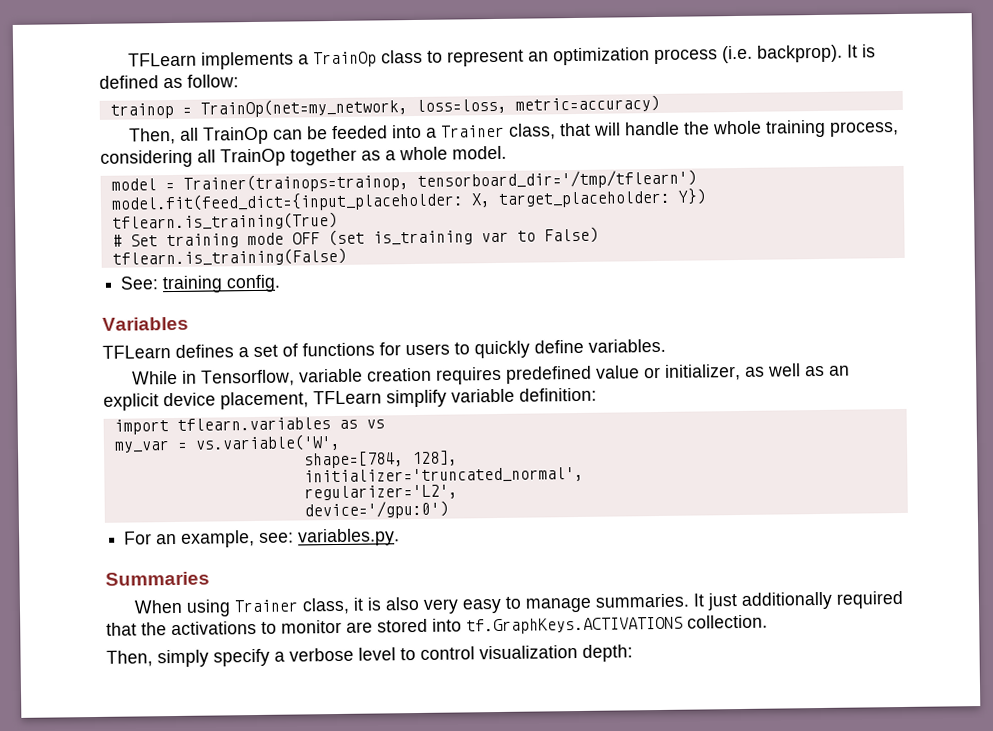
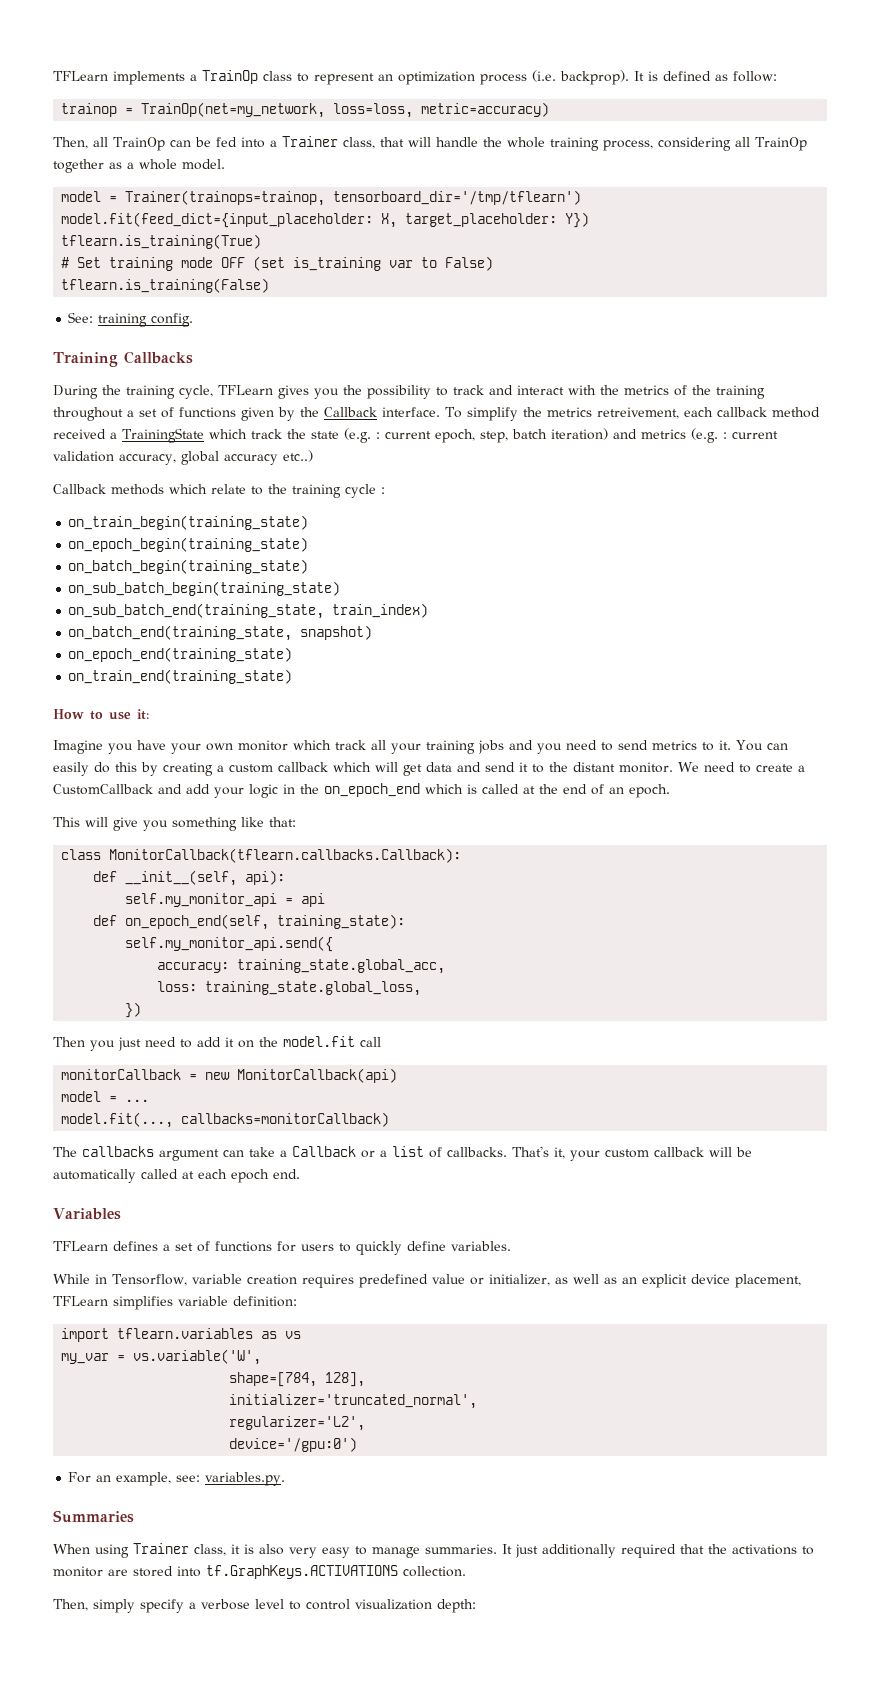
- Then, all TrainOp can be feeded into a Trainer class, that will handle the whole training process, considering all TrainOp together as a whole model.
+ Then, all TrainOp can be fed into a Trainer class, that will handle the whole training process, considering all TrainOp together as a whole model.
+ Training Callbacks
+ During the training cycle, TFLearn gives you the possibility to track and interact with the metrics of the training throughout a set of functions given by the Callback interface. To simplify the metrics retreivement, each callback method received a TrainingState which track the state (e.g. : current epoch, step, batch iteration) and metrics (e.g. : current validation accuracy, global accuracy etc..)
+ Callback methods which relate to the training cycle :
+ on_train_begin(training_state)
+ on_epoch_begin(training_state)
+ on_batch_begin(training_state)
+ on_sub_batch_begin(training_state)
+ on_sub_batch_end(training_state, train_index)
+ on_batch_end(training_state, snapshot)
+ on_epoch_end(training_state)
+ on_train_end(training_state)
+ How to use it:
+ Imagine you have your own monitor which track all your training jobs and you need to send metrics to it. You can easily do this by creating a custom callback which will get data and send it to the distant monitor. We need to create a CustomCallback and add your logic in the on_epoch_end which is called at the end of an epoch.
+ This will give you something like that:
+ class MonitorCallback(tflearn.callbacks.Callback):
+ def __init__(self, api):
+ self.my_monitor_api = api
+ def on_epoch_end(self, training_state):
+ self.my_monitor_api.send({
+ accuracy: training_state.global_acc,
+ loss: training_state.global_loss,
+ })
+ Then you just need to add it on the model.fit call
+ monitorCallback = new MonitorCallback(api)
+ model = ...
+ model.fit(..., callbacks=monitorCallback)
+ The callbacks argument can take a Callback or a list of callbacks. That's it, your custom callback will be automatically called at each epoch end.
- While in Tensorflow, variable creation requires predefined value or initializer, as well as an explicit device placement, TFLearn simplify variable definition:
+ While in Tensorflow, variable creation requires predefined value or initializer, as well as an explicit device placement, TFLearn simplifies variable definition:

